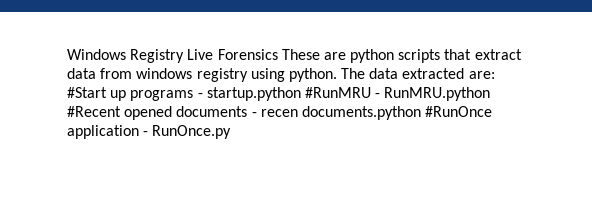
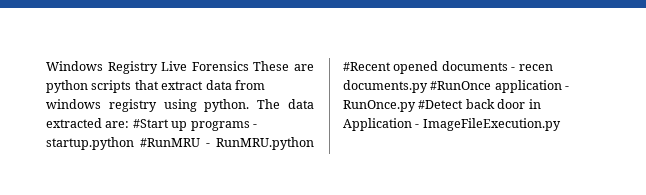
- The data extracted are: #Start up programs - startup.python #RunMRU - RunMRU.python #Recent opened documents - recen documents.python #RunOnce application - RunOnce.py
+ The data extracted are: #Start up programs - startup.python #RunMRU - RunMRU.python #Recent opened documents - recen documents.py #RunOnce application - RunOnce.py #Detect back door in Application - ImageFileExecution.py

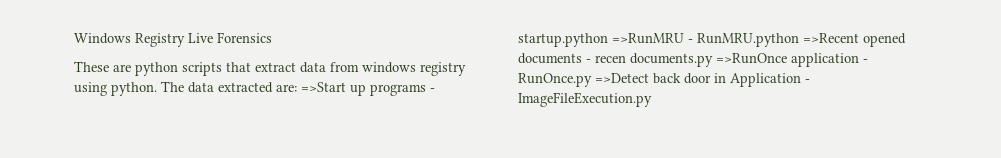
- Windows Registry Live Forensics These are python scripts that extract data from windows registry using python.
+ Windows Registry Live Forensics
+ These are python scripts that extract data from windows registry using python.
- The data extracted are: #Start up programs - startup.python #RunMRU - RunMRU.python #Recent opened documents - recen documents.py #RunOnce application - RunOnce.py #Detect back door in Application - ImageFileExecution.py
+ The data extracted are: =>Start up programs - startup.python =>RunMRU - RunMRU.python =>Recent opened documents - recen documents.py =>RunOnce application - RunOnce.py =>Detect back door in Application - ImageFileExecution.py

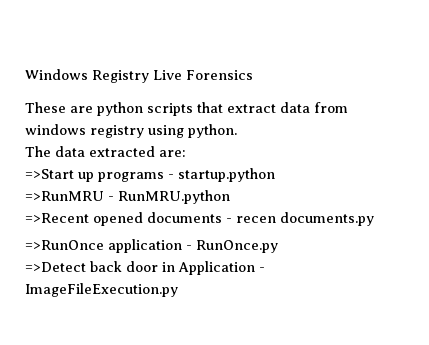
- These are python scripts that extract data from windows registry using python. The data extracted are: =>Start up programs - startup.python =>RunMRU - RunMRU.python =>Recent opened documents - recen documents.py =>RunOnce application - RunOnce.py =>Detect back door in Application - ImageFileExecution.py
+ These are python scripts that extract data from windows registry using python.
+ The data extracted are:
+ =>Start up programs - startup.python
+ =>RunMRU - RunMRU.python
+ =>Recent opened documents - recen documents.py
+ =>RunOnce application - RunOnce.py
+ =>Detect back door in Application - ImageFileExecution.py

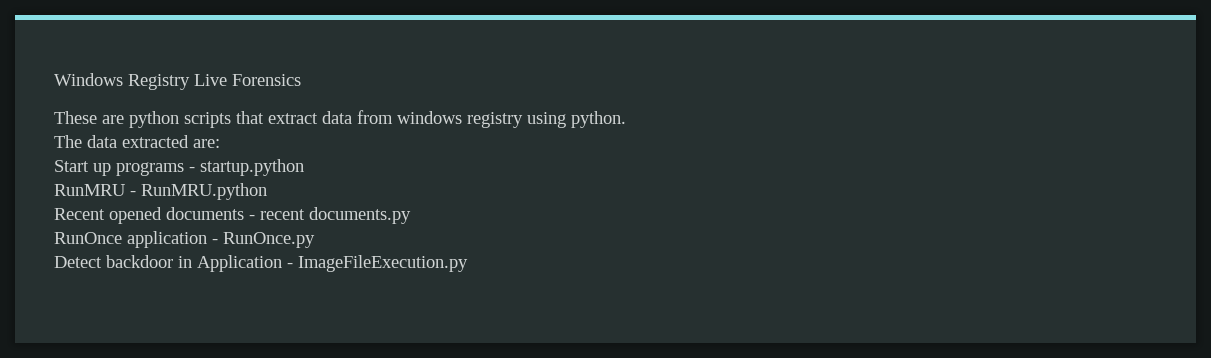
- =>Start up programs - startup.python
+ Start up programs - startup.python
- =>RunMRU - RunMRU.python
+ RunMRU - RunMRU.python
- =>Recent opened documents - recen documents.py
+ Recent opened documents - recent documents.py
- =>RunOnce application - RunOnce.py
+ RunOnce application - RunOnce.py
- =>Detect back door in Application - ImageFileExecution.py
+ Detect backdoor in Application - ImageFileExecution.py

